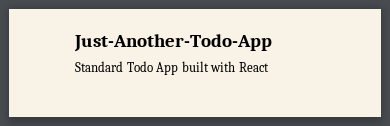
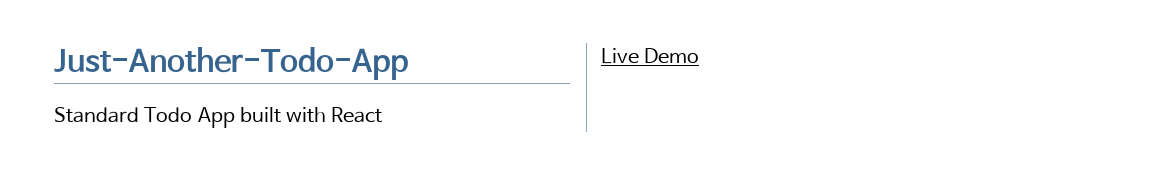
+ Live Demo

